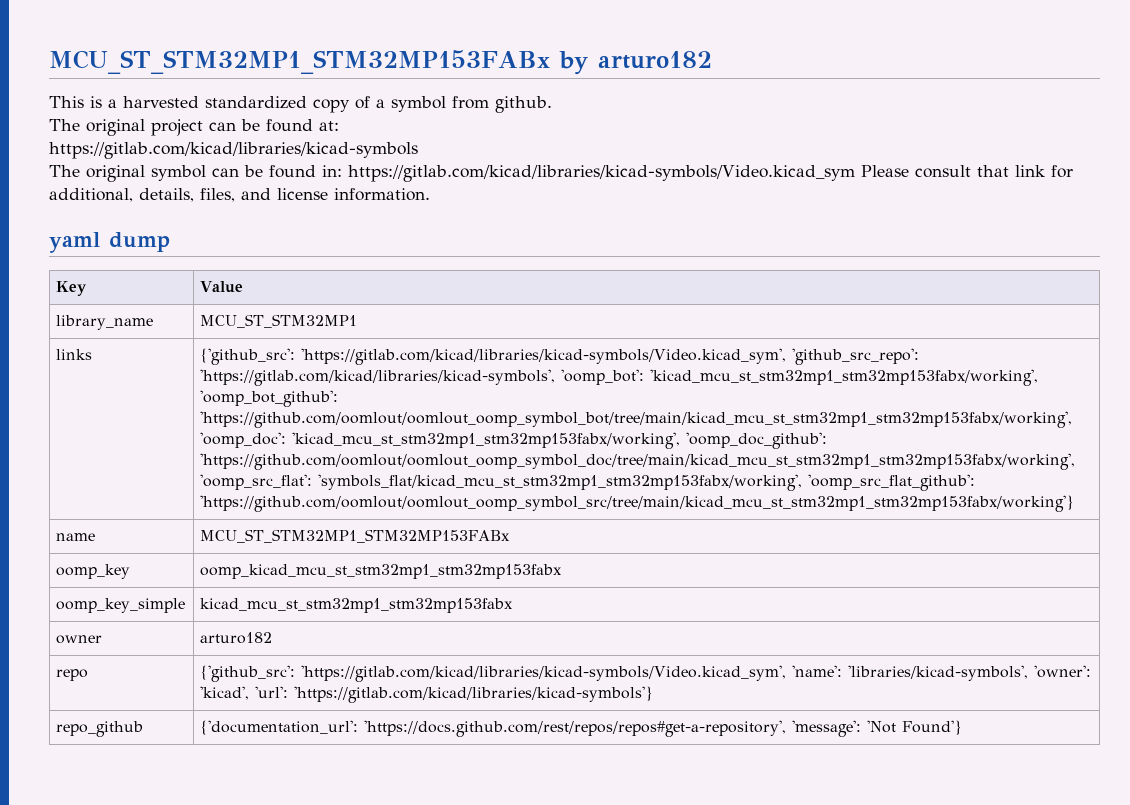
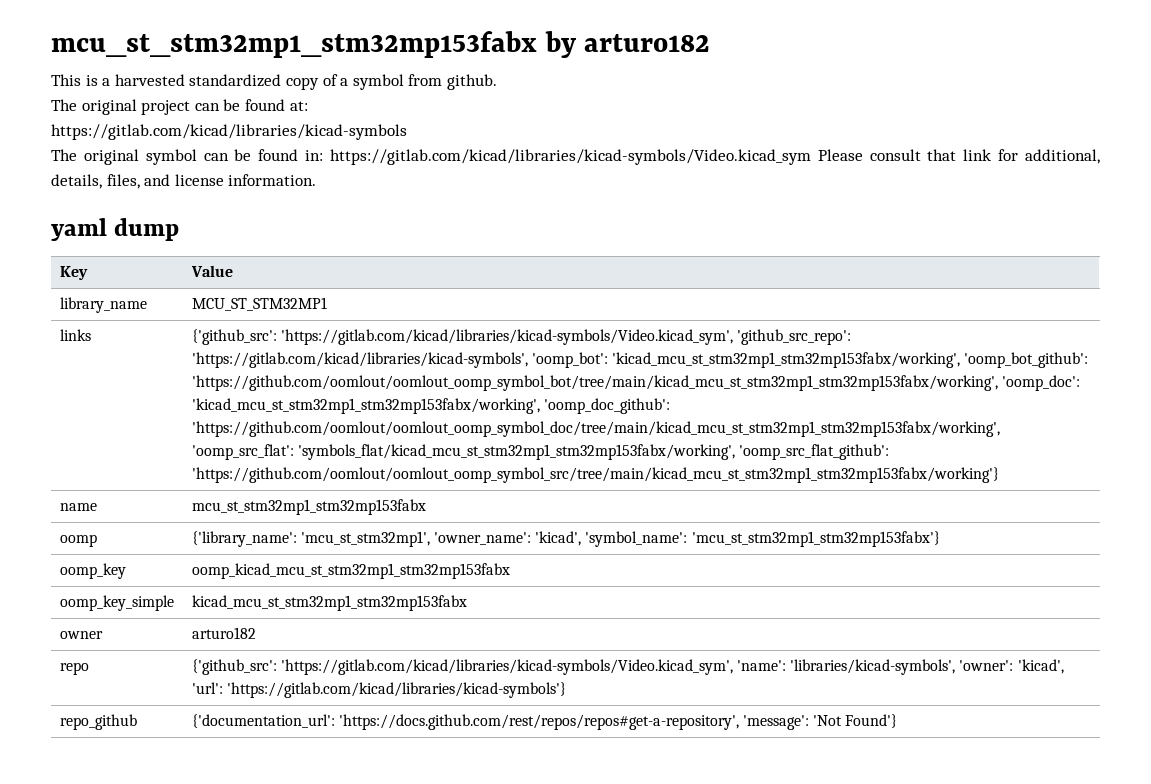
- MCU_ST_STM32MP1_STM32MP153FABx by arturo182
+ mcu_st_stm32mp1_stm32mp153fabx by arturo182
- name | MCU_ST_STM32MP1_STM32MP153FABx
+ name | mcu_st_stm32mp1_stm32mp153fabx
+ oomp | {'library_name': 'mcu_st_stm32mp1', 'owner_name': 'kicad', 'symbol_name': 'mcu_st_stm32mp1_stm32mp153fabx'}

